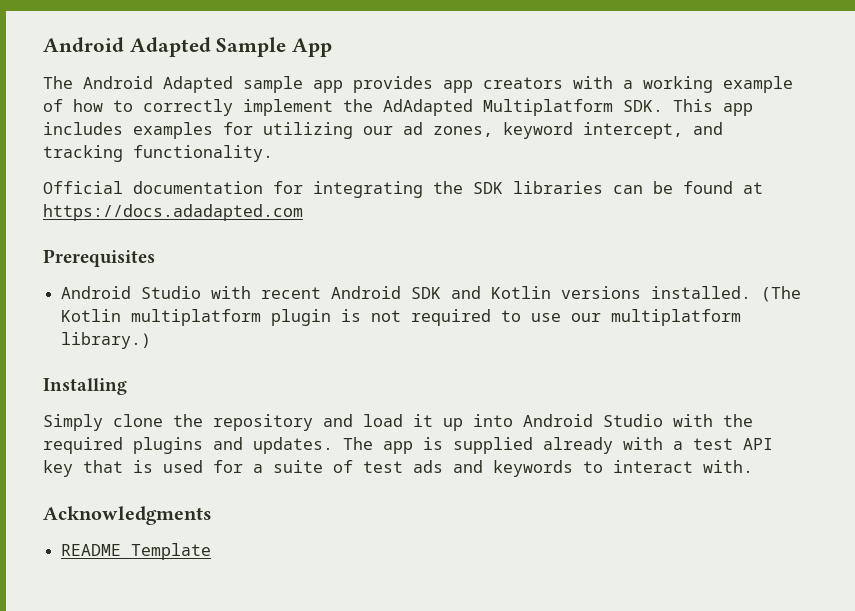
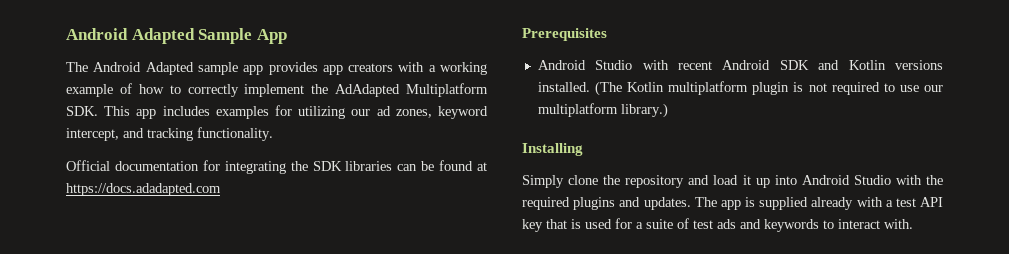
- Acknowledgments
- README Template

